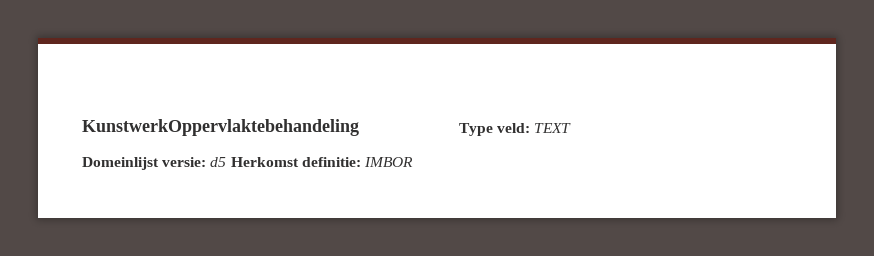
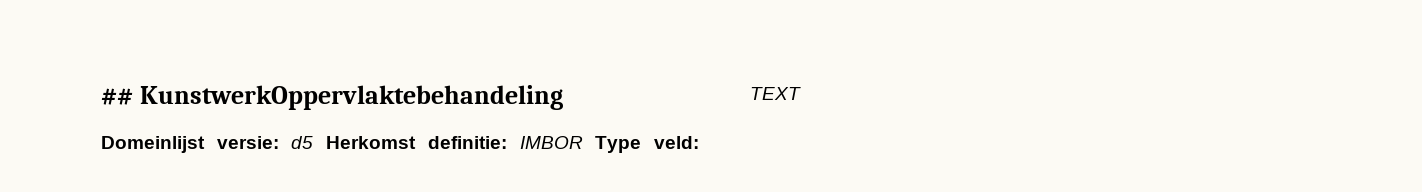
- KunstwerkOppervlaktebehandeling
+ ## KunstwerkOppervlaktebehandeling

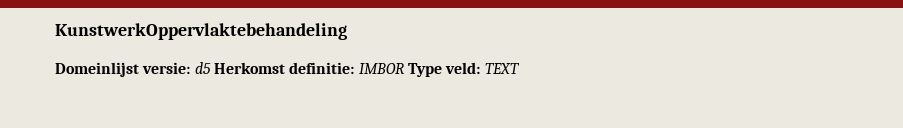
- ## KunstwerkOppervlaktebehandeling
+ KunstwerkOppervlaktebehandeling

